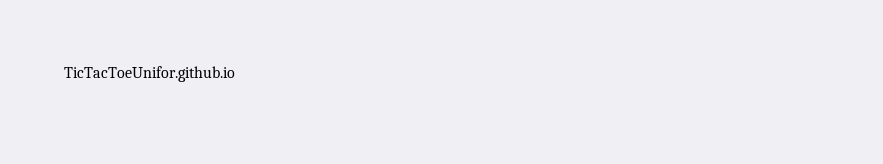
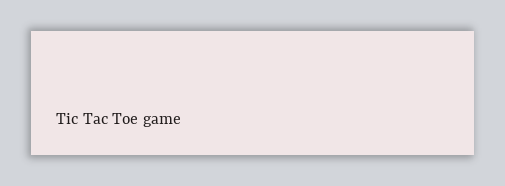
- TicTacToeUnifor.github.io
+ Tic Tac Toe game

